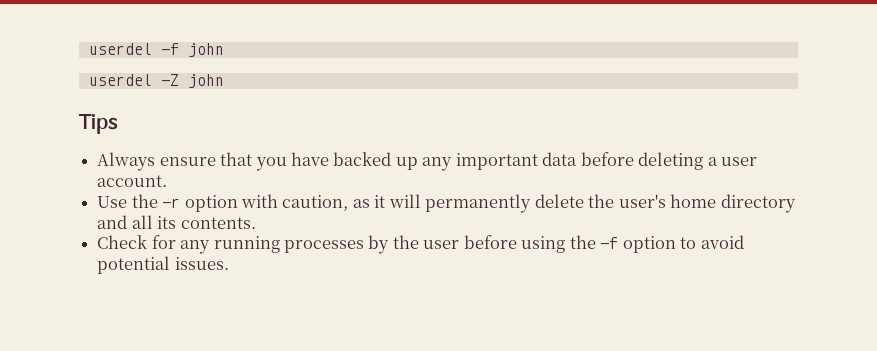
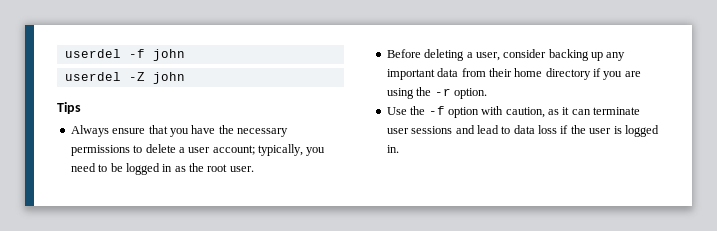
- Always ensure that you have backed up any important data before deleting a user account.
+ Always ensure that you have the necessary permissions to delete a user account; typically, you need to be logged in as the root user.
+ Before deleting a user, consider backing up any important data from their home directory if you are using the -r option.
- Use the -r option with caution, as it will permanently delete the user's home directory and all its contents.
- Check for any running processes by the user before using the -f option to avoid potential issues.
+ Use the -f option with caution, as it can terminate user sessions and lead to data loss if the user is logged in.

